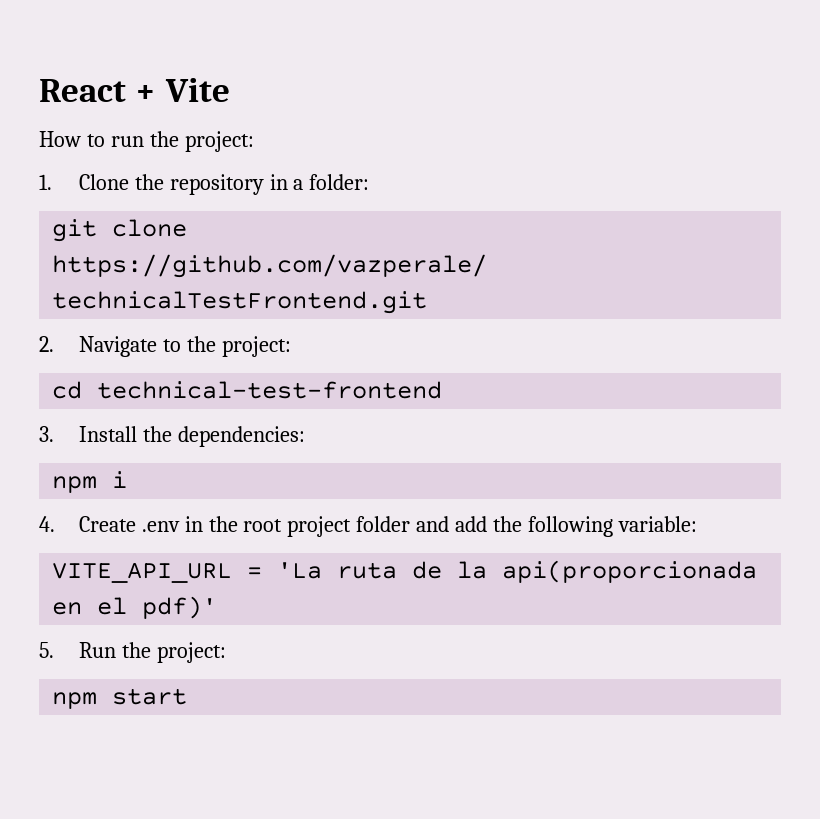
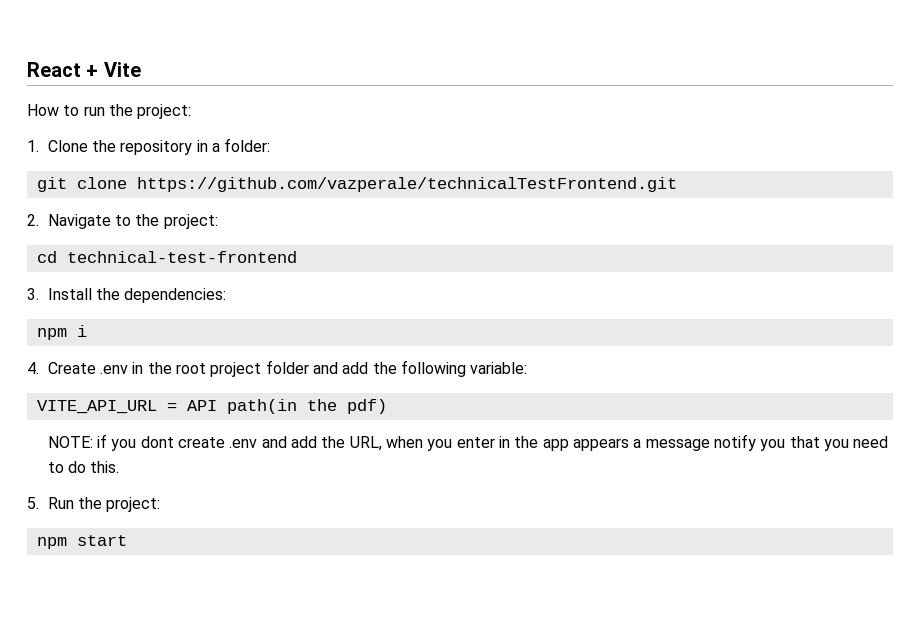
- VITE_API_URL = 'La ruta de la api(proporcionada en el pdf)'
+ VITE_API_URL = API path(in the pdf)
+ NOTE: if you dont create .env and add the URL, when you enter in the app appears a message notify you that you need to do this.

